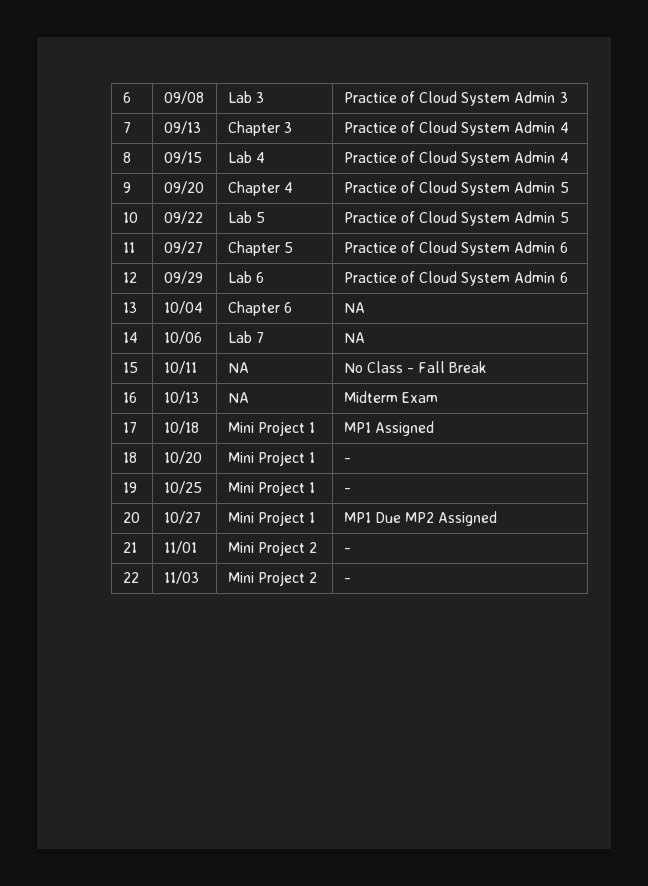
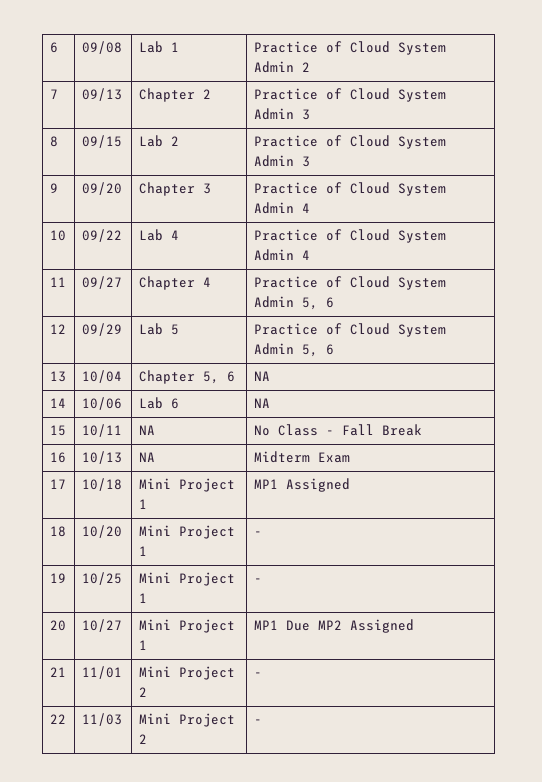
- 6 | 09/08 | Lab 3 | Practice of Cloud System Admin 3
- 7 | 09/13 | Chapter 3 | Practice of Cloud System Admin 4
+ 6 | 09/08 | Lab 1 | Practice of Cloud System Admin 2
+ 7 | 09/13 | Chapter 2 | Practice of Cloud System Admin 3
+ 8 | 09/15 | Lab 2 | Practice of Cloud System Admin 3
+ 9 | 09/20 | Chapter 3 | Practice of Cloud System Admin 4
- 8 | 09/15 | Lab 4 | Practice of Cloud System Admin 4
+ 10 | 09/22 | Lab 4 | Practice of Cloud System Admin 4
- 9 | 09/20 | Chapter 4 | Practice of Cloud System Admin 5
- 10 | 09/22 | Lab 5 | Practice of Cloud System Admin 5
- 11 | 09/27 | Chapter 5 | Practice of Cloud System Admin 6
- 12 | 09/29 | Lab 6 | Practice of Cloud System Admin 6
+ 11 | 09/27 | Chapter 4 | Practice of Cloud System Admin 5, 6
+ 12 | 09/29 | Lab 5 | Practice of Cloud System Admin 5, 6
- 13 | 10/04 | Chapter 6 | NA
+ 13 | 10/04 | Chapter 5, 6 | NA
- 14 | 10/06 | Lab 7 | NA
+ 14 | 10/06 | Lab 6 | NA

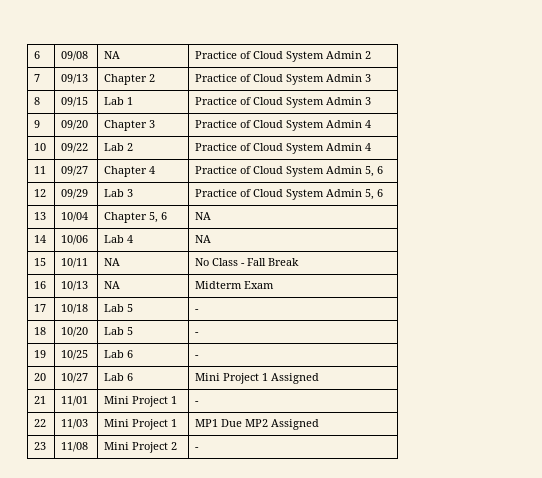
- 6 | 09/08 | Lab 1 | Practice of Cloud System Admin 2
+ 6 | 09/08 | NA | Practice of Cloud System Admin 2
- 8 | 09/15 | Lab 2 | Practice of Cloud System Admin 3
+ 8 | 09/15 | Lab 1 | Practice of Cloud System Admin 3
- 10 | 09/22 | Lab 4 | Practice of Cloud System Admin 4
+ 10 | 09/22 | Lab 2 | Practice of Cloud System Admin 4
- 12 | 09/29 | Lab 5 | Practice of Cloud System Admin 5, 6
+ 12 | 09/29 | Lab 3 | Practice of Cloud System Admin 5, 6
- 14 | 10/06 | Lab 6 | NA
+ 14 | 10/06 | Lab 4 | NA
- 17 | 10/18 | Mini Project 1 | MP1 Assigned
- 18 | 10/20 | Mini Project 1 | -
- 19 | 10/25 | Mini Project 1 | -
- 20 | 10/27 | Mini Project 1 | MP1 Due MP2 Assigned
+ 17 | 10/18 | Lab 5 | -
+ 18 | 10/20 | Lab 5 | -
+ 19 | 10/25 | Lab 6 | -
+ 20 | 10/27 | Lab 6 | Mini Project 1 Assigned
+ 21 | 11/01 | Mini Project 1 | -
+ 22 | 11/03 | Mini Project 1 | MP1 Due MP2 Assigned
- 21 | 11/01 | Mini Project 2 | -
- 22 | 11/03 | Mini Project 2 | -
+ 23 | 11/08 | Mini Project 2 | -

